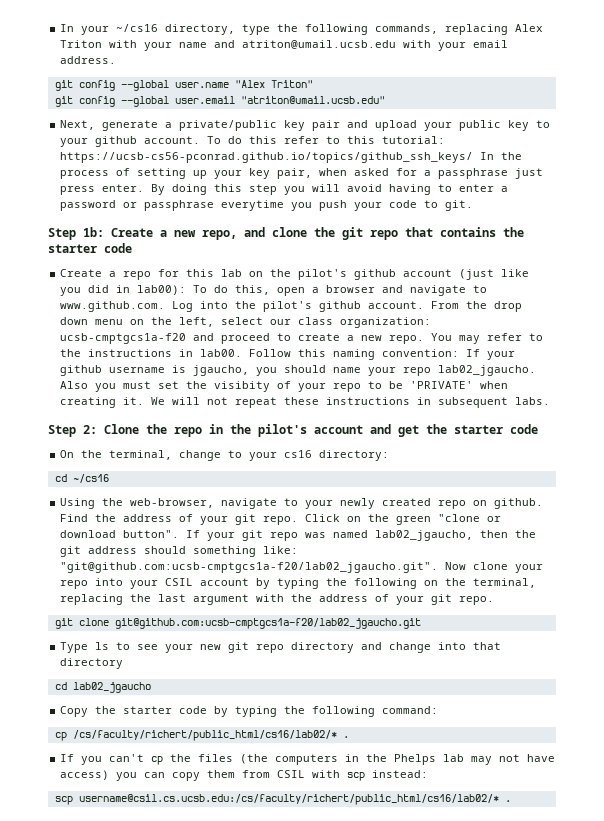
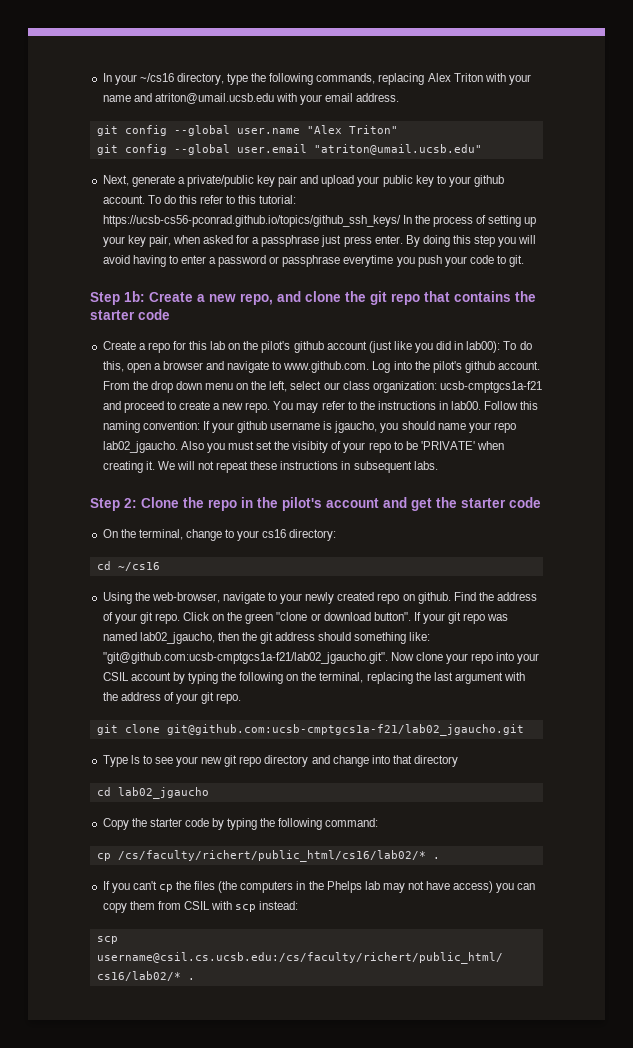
- From the drop down menu on the left, select our class organization: ucsb-cmptgcs1a-f20 and proceed to create a new repo.
+ From the drop down menu on the left, select our class organization: ucsb-cmptgcs1a-f21 and proceed to create a new repo.
- If your git repo was named lab02_jgaucho, then the git address should something like: "git@github.com:ucsb-cmptgcs1a-f20/lab02_jgaucho.git". Now clone your repo into your CSIL account by typing the following on the terminal, replacing the last argument with the address of your git repo.
+ If your git repo was named lab02_jgaucho, then the git address should something like: "git@github.com:ucsb-cmptgcs1a-f21/lab02_jgaucho.git". Now clone your repo into your CSIL account by typing the following on the terminal, replacing the last argument with the address of your git repo.
- git clone git@github.com:ucsb-cmptgcs1a-f20/lab02_jgaucho.git
+ git clone git@github.com:ucsb-cmptgcs1a-f21/lab02_jgaucho.git

